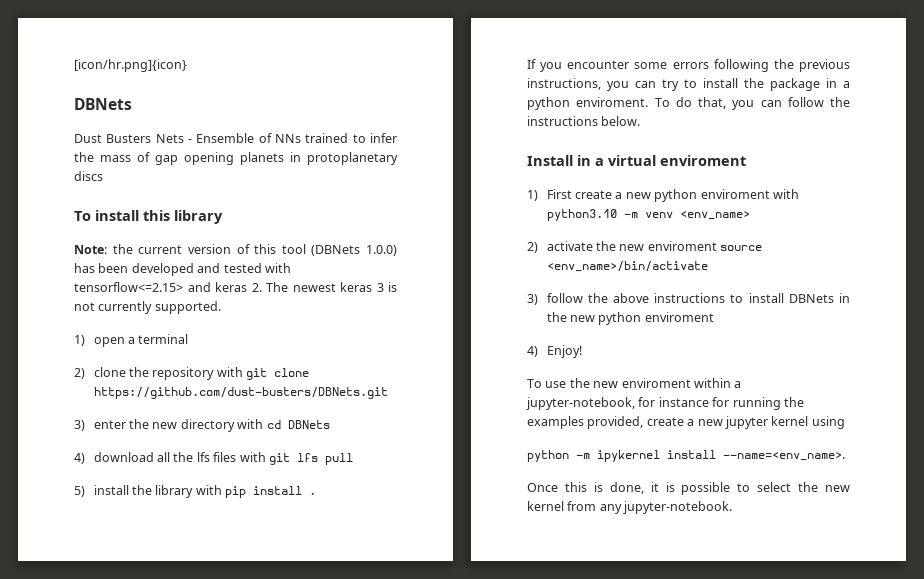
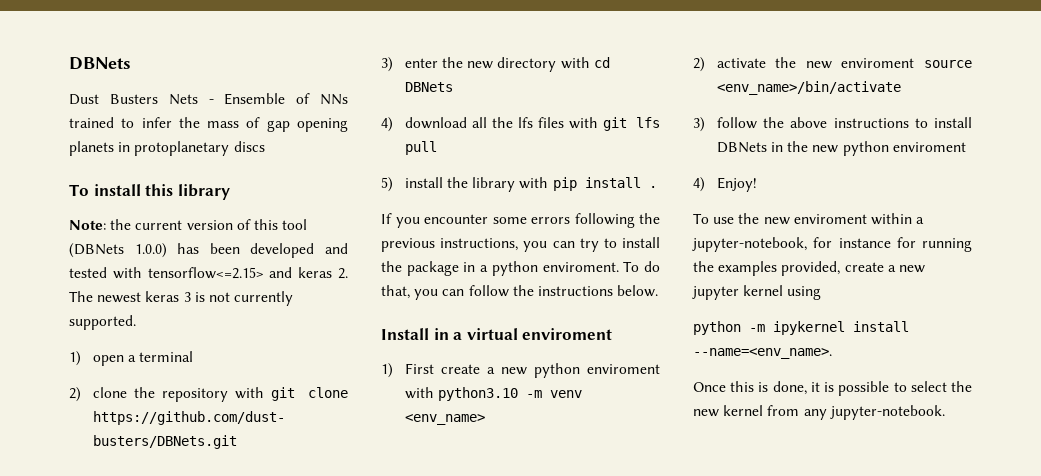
- [icon/hr.png]{icon}

